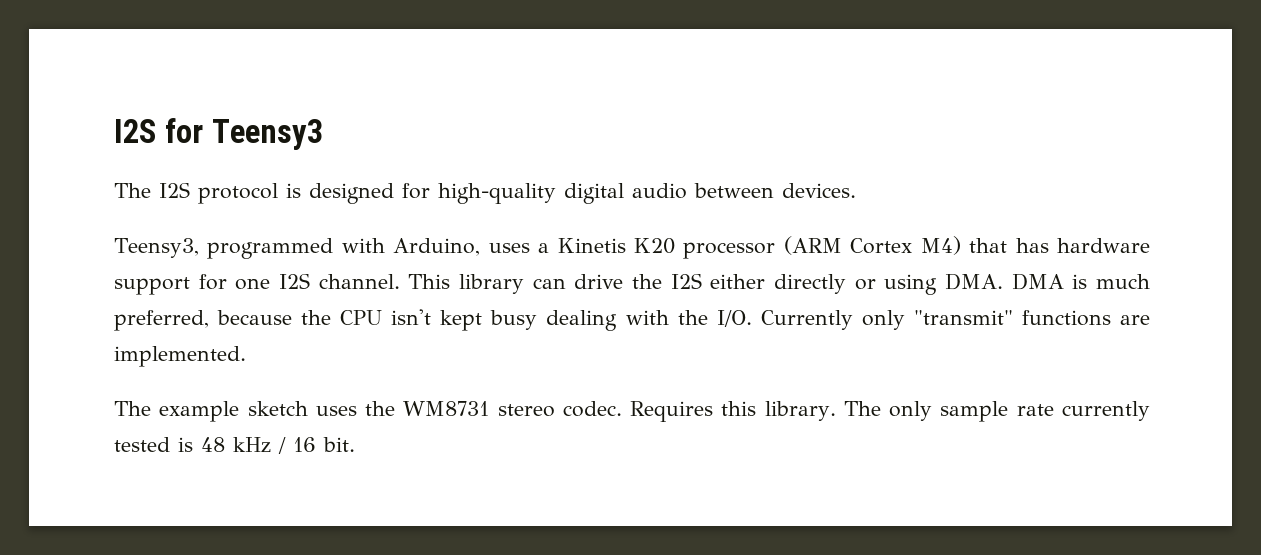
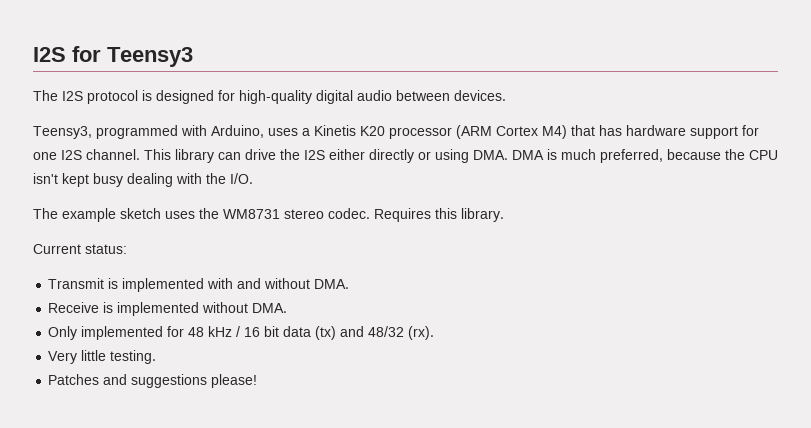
- This library can drive the I2S either directly or using DMA. DMA is much preferred, because the CPU isn't kept busy dealing with the I/O. Currently only "transmit" functions are implemented.
+ This library can drive the I2S either directly or using DMA. DMA is much preferred, because the CPU isn't kept busy dealing with the I/O.
- Requires this library. The only sample rate currently tested is 48 kHz / 16 bit.
+ Requires this library.
+ Current status:
+ Transmit is implemented with and without DMA.
+ Receive is implemented without DMA.
+ Only implemented for 48 kHz / 16 bit data (tx) and 48/32 (rx).
+ Very little testing.
+ Patches and suggestions please!

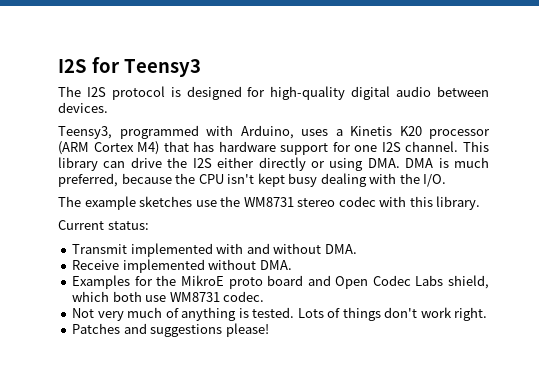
- The example sketch uses the WM8731 stereo codec. Requires this library.
+ The example sketches use the WM8731 stereo codec with this library.
- Transmit is implemented with and without DMA.
+ Transmit implemented with and without DMA.
- Receive is implemented without DMA.
+ Receive implemented without DMA.
- Only implemented for 48 kHz / 16 bit data (tx) and 48/32 (rx).
- Very little testing.
+ Examples for the MikroE proto board and Open Codec Labs shield, which both use WM8731 codec.
+ Not very much of anything is tested. Lots of things don't work right.

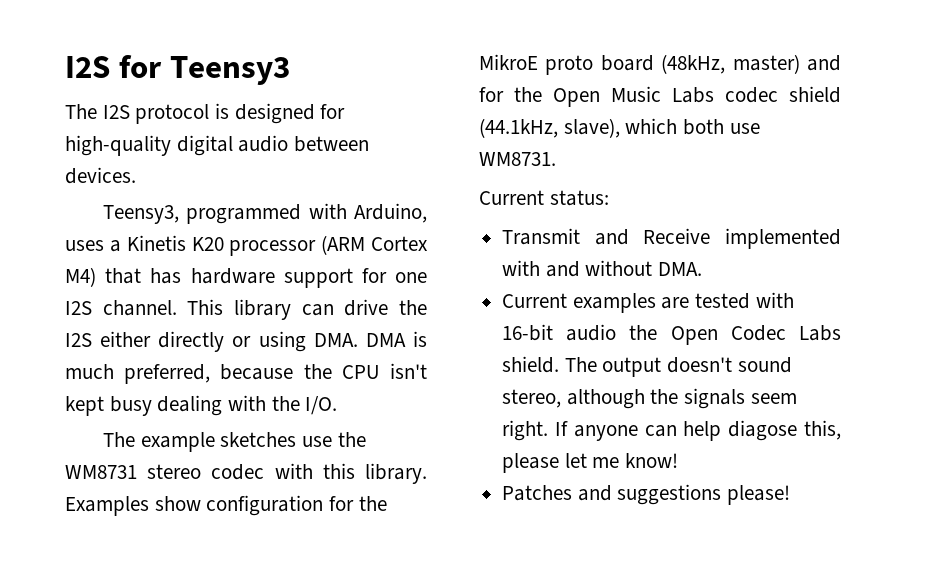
+ Examples show configuration for the MikroE proto board (48kHz, master) and for the Open Music Labs codec shield (44.1kHz, slave), which both use WM8731.
- Transmit implemented with and without DMA.
+ Transmit and Receive implemented with and without DMA.
- Receive implemented without DMA.
- Examples for the MikroE proto board and Open Codec Labs shield, which both use WM8731 codec.
- Not very much of anything is tested. Lots of things don't work right.
+ Current examples are tested with 16-bit audio the Open Codec Labs shield. The output doesn't sound stereo, although the signals seem right. If anyone can help diagose this, please let me know!

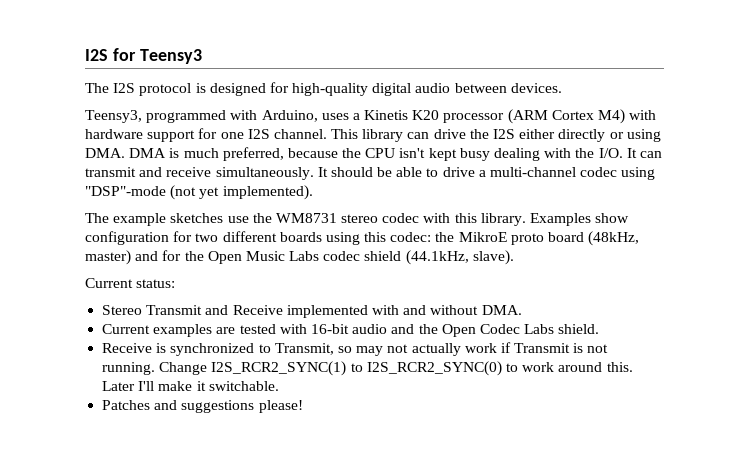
- Teensy3, programmed with Arduino, uses a Kinetis K20 processor (ARM Cortex M4) that has hardware support for one I2S channel.
+ Teensy3, programmed with Arduino, uses a Kinetis K20 processor (ARM Cortex M4) with hardware support for one I2S channel.
- This library can drive the I2S either directly or using DMA. DMA is much preferred, because the CPU isn't kept busy dealing with the I/O.
+ This library can drive the I2S either directly or using DMA. DMA is much preferred, because the CPU isn't kept busy dealing with the I/O. It can transmit and receive simultaneously. It should be able to drive a multi-channel codec using "DSP"-mode (not yet implemented).
- Examples show configuration for the MikroE proto board (48kHz, master) and for the Open Music Labs codec shield (44.1kHz, slave), which both use WM8731.
+ Examples show configuration for two different boards using this codec: the MikroE proto board (48kHz, master) and for the Open Music Labs codec shield (44.1kHz, slave).
- Transmit and Receive implemented with and without DMA.
+ Stereo Transmit and Receive implemented with and without DMA.
- Current examples are tested with 16-bit audio the Open Codec Labs shield. The output doesn't sound stereo, although the signals seem right. If anyone can help diagose this, please let me know!
+ Current examples are tested with 16-bit audio and the Open Codec Labs shield.
+ Receive is synchronized to Transmit, so may not actually work if Transmit is not running. Change I2S_RCR2_SYNC(1) to I2S_RCR2_SYNC(0) to work around this. Later I'll make it switchable.

